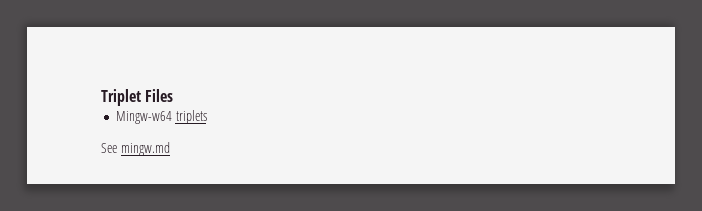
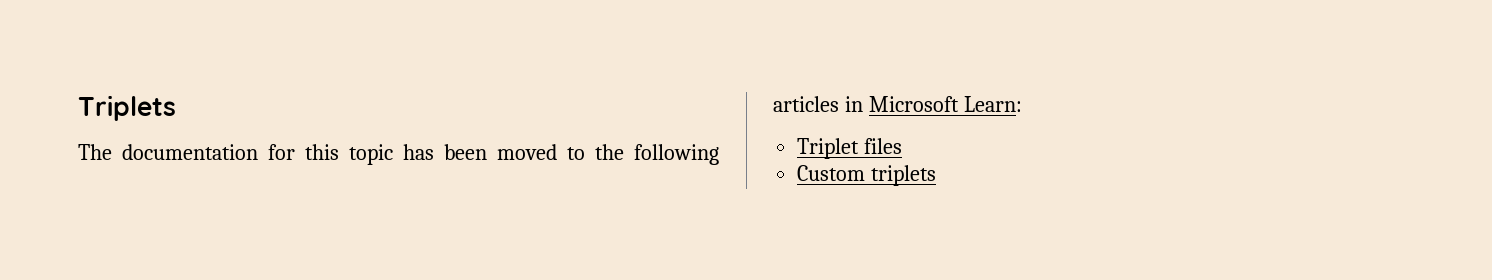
- Triplet Files
- Mingw-w64 triplets
+ Triplets
+ The documentation for this topic has been moved to the following articles in Microsoft Learn:
+ Triplet files
+ Custom triplets
- See mingw.md

